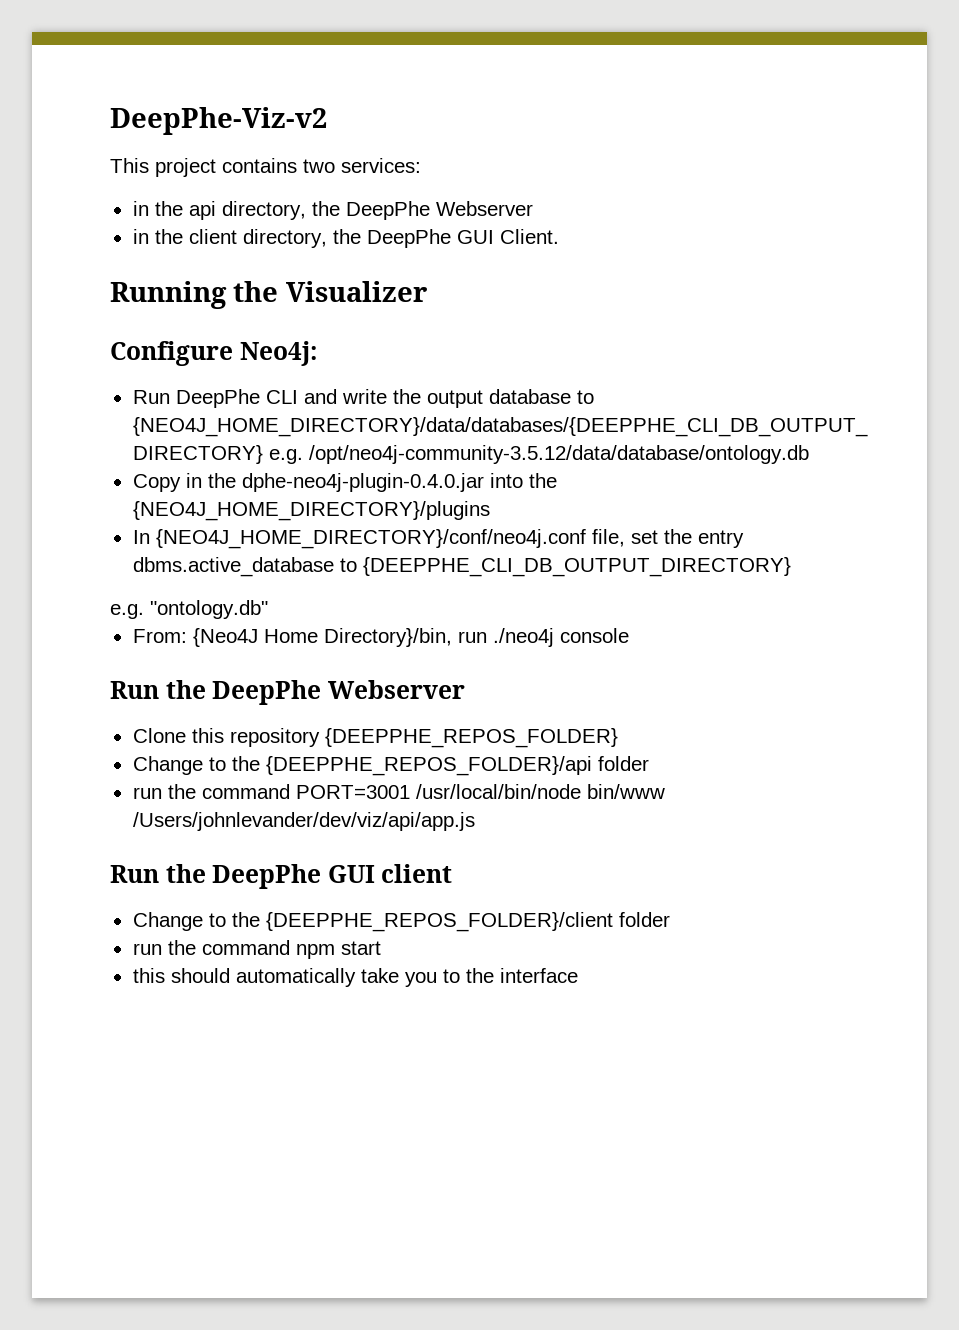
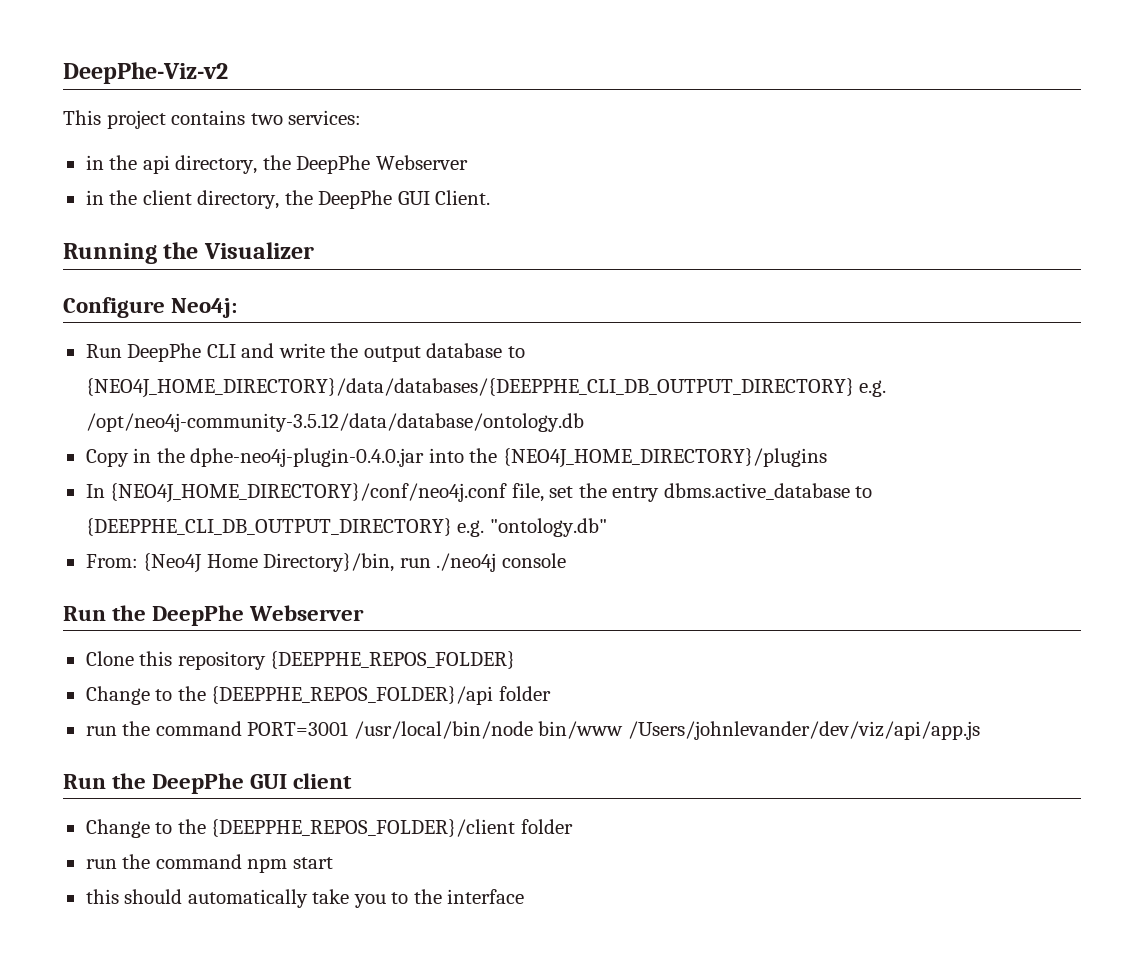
- In {NEO4J_HOME_DIRECTORY}/conf/neo4j.conf file, set the entry dbms.active_database to {DEEPPHE_CLI_DB_OUTPUT_DIRECTORY}
- e.g. "ontology.db"
+ In {NEO4J_HOME_DIRECTORY}/conf/neo4j.conf file, set the entry dbms.active_database to {DEEPPHE_CLI_DB_OUTPUT_DIRECTORY} e.g. "ontology.db"

